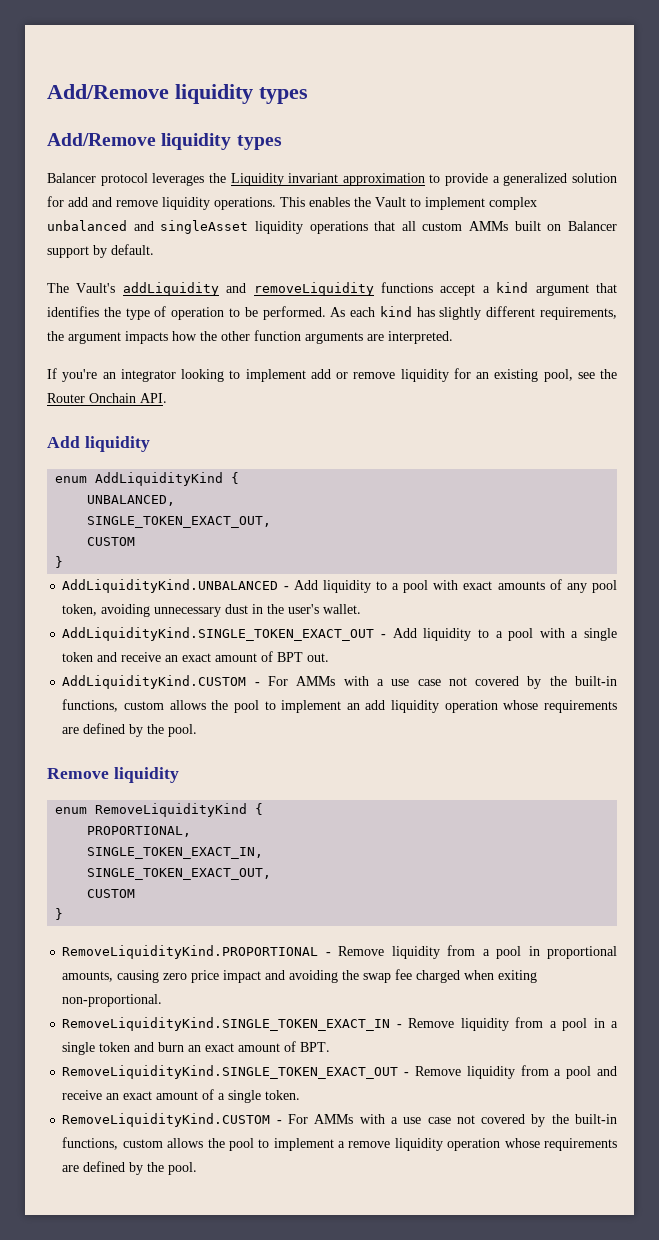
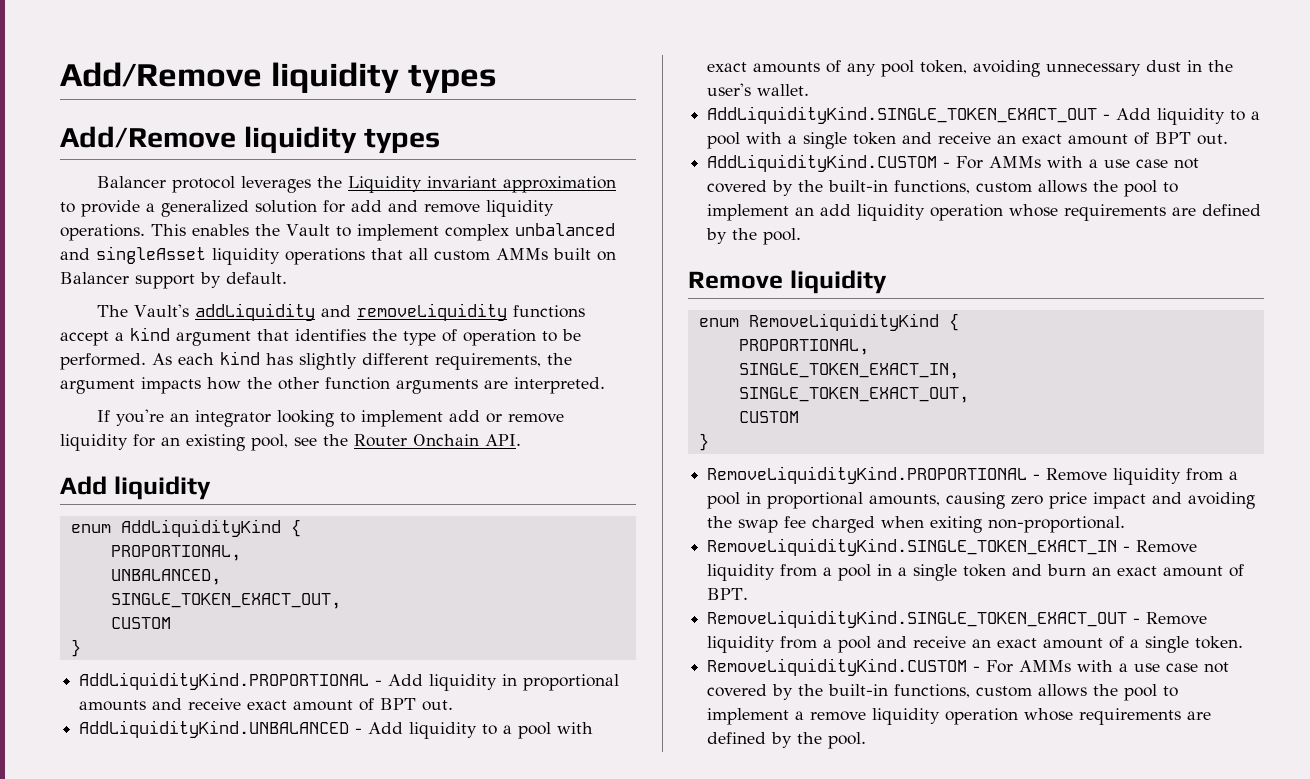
  enum AddLiquidityKind {
+ PROPORTIONAL,
+ AddLiquidityKind.PROPORTIONAL - Add liquidity in proportional amounts and receive exact amount of BPT out.

